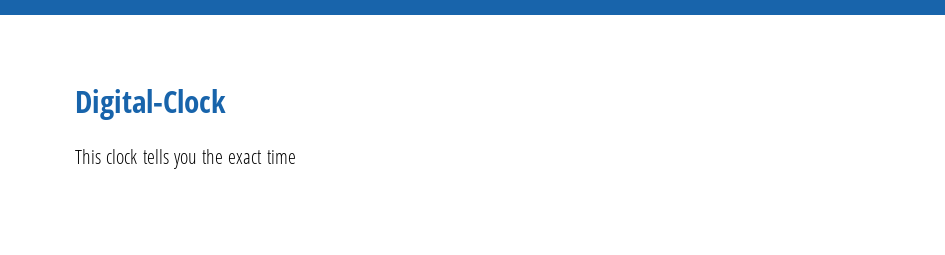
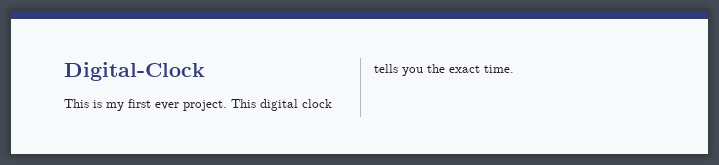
- This clock tells you the exact time
+ This is my first ever project. This digital clock tells you the exact time.

